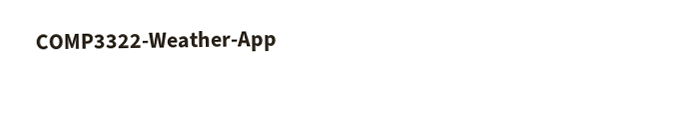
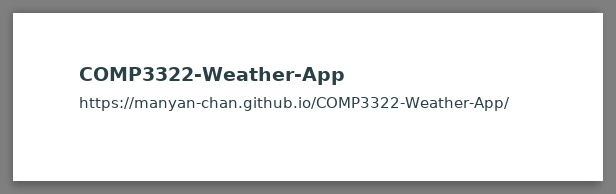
+ https://manyan-chan.github.io/COMP3322-Weather-App/

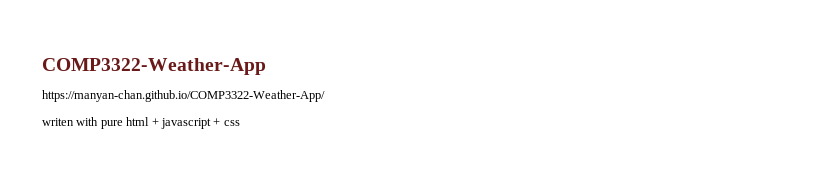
+ writen with pure html + javascript + css

